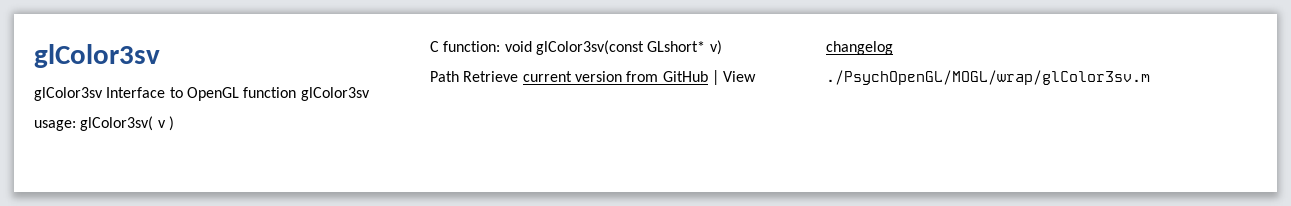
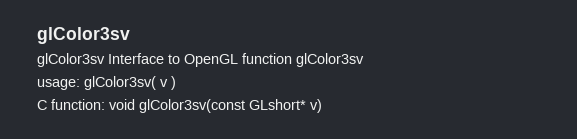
- Path Retrieve current version from GitHub | View changelog
- ./PsychOpenGL/MOGL/wrap/glColor3sv.m

